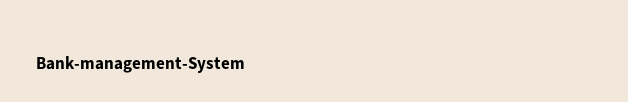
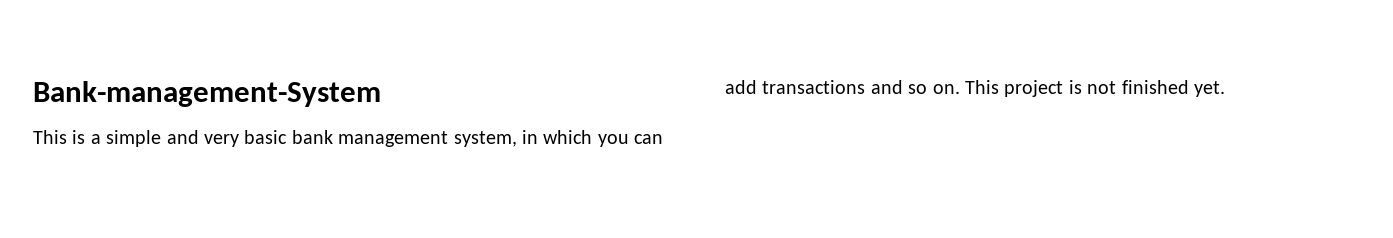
+ This is a simple and very basic bank management system, in which you can add transactions and so on. This project is not finished yet.

